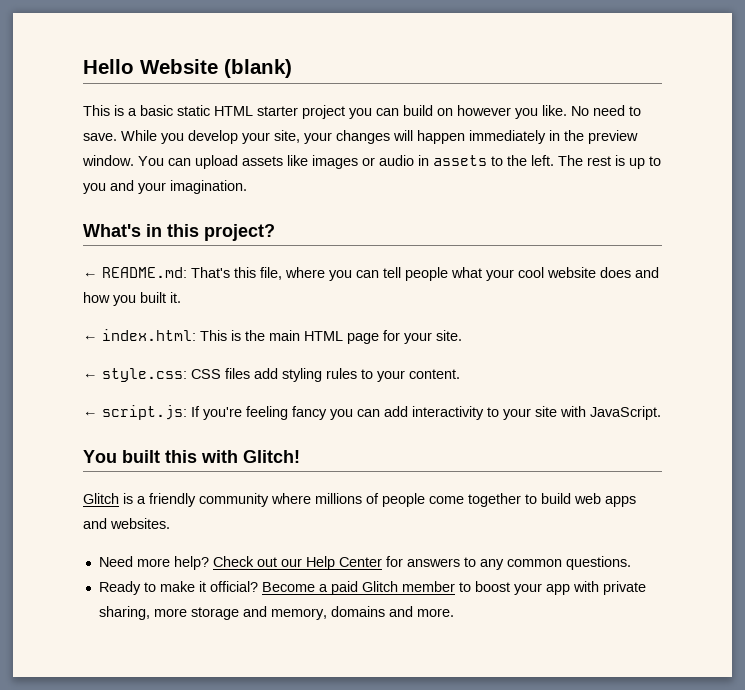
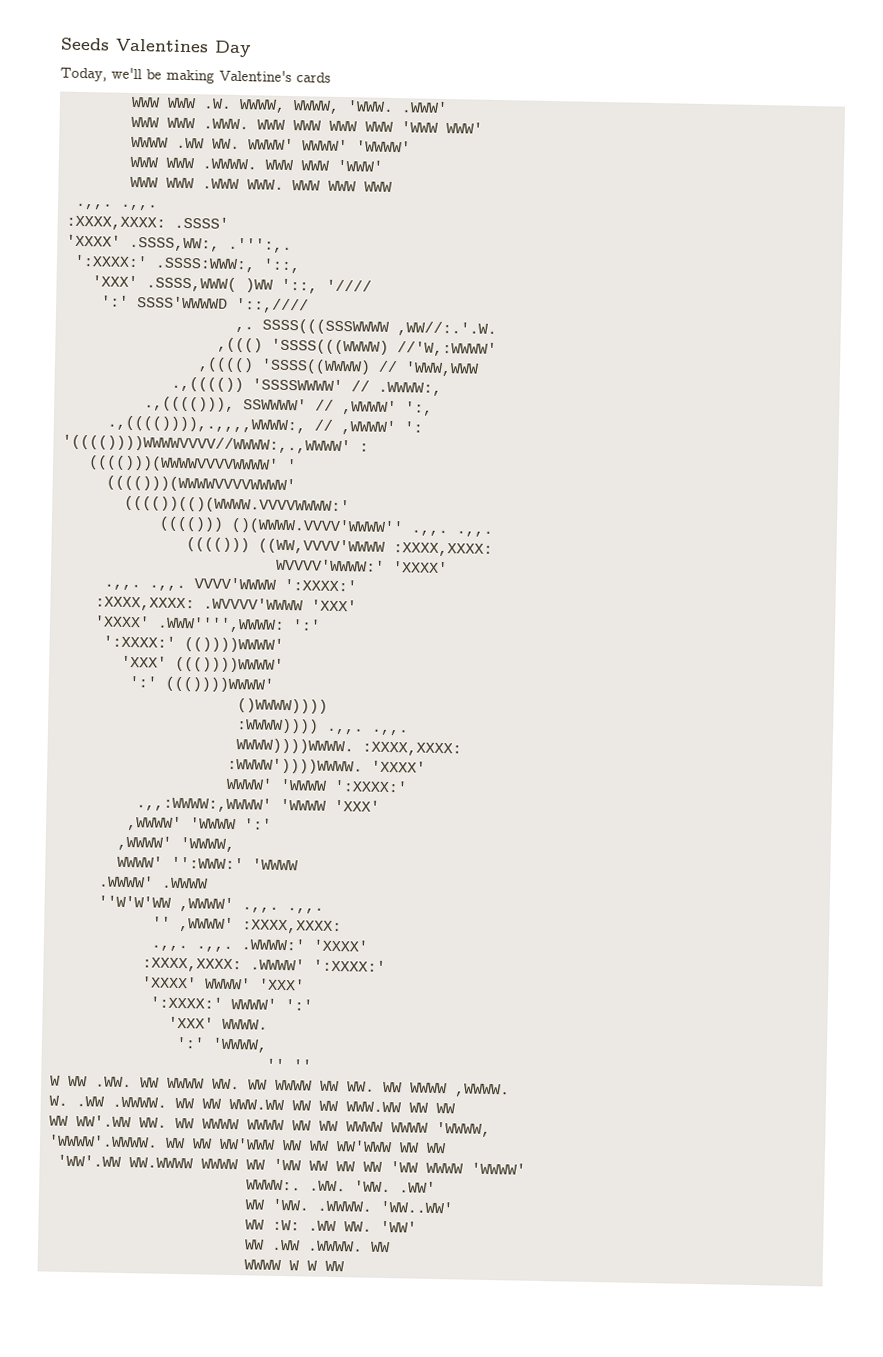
- Hello Website (blank)
- This is a basic static HTML starter project you can build on however you like. No need to save. While you develop your site, your changes will happen immediately in the preview window. You can upload assets like images or audio in assets to the left. The rest is up to you and your imagination.
- What's in this project?
- ← README.md: That's this file, where you can tell people what your cool website does and how you built it.
- ← index.html: This is the main HTML page for your site.
- ← style.css: CSS files add styling rules to your content.
- ← script.js: If you're feeling fancy you can add interactivity to your site with JavaScript.
- You built this with Glitch!
- Glitch is a friendly community where millions of people come together to build web apps and websites.
- Need more help? Check out our Help Center for answers to any common questions.
- Ready to make it official? Become a paid Glitch member to boost your app with private sharing, more storage and memory, domains and more.
+ Seeds Valentines Day
+ Today, we'll be making Valentine's cards
+ WWW WWW .W. WWWW, WWWW, 'WWW. .WWW'
+ WWW WWW .WWW. WWW WWW WWW WWW 'WWW WWW'
+ WWWW .WW WW. WWWW' WWWW' 'WWWW'
+ WWW WWW .WWWW. WWW WWW 'WWW'
+ WWW WWW .WWW WWW. WWW WWW WWW
+ .,,. .,,.
+ :XXXX,XXXX: .SSSS'
+ 'XXXX' .SSSS,WW:, .''':,.
+ ':XXXX:' .SSSS:WWW:, '::,
+ 'XXX' .SSSS,WWW( )WW '::, '////
+ ':' SSSS'WWWWD '::,////
+ ,. SSSS(((SSSWWWW ,WW//:.'.W.
+ ,((() 'SSSS(((WWWW) //'W,:WWWW'
+ ,(((() 'SSSS((WWWW) // 'WWW,WWW
+ .,(((()) 'SSSSWWWW' // .WWWW:,
+ .,(((())), SSWWWW' // ,WWWW' ':,
+ .,(((()))),.,,,,WWWW:, // ,WWWW' ':
+ '(((())))WWWWVVVV//WWWW:,.,WWWW' :
+ (((()))(WWWWVVVVWWWW' '
+ (((()))(WWWWVVVVWWWW'
+ (((())(()(WWWW.VVVVWWWW:'
+ (((())) ()(WWWW.VVVV'WWWW'' .,,. .,,.
+ (((())) ((WW,VVVV'WWWW :XXXX,XXXX:
+ WVVVV'WWWW:' 'XXXX'
+ .,,. .,,. VVVV'WWWW ':XXXX:'
+ :XXXX,XXXX: .WVVVV'WWWW 'XXX'
+ 'XXXX' .WWW'''',WWWW: ':'
+ ':XXXX:' (())))WWWW'
+ 'XXX' ((())))WWWW'
+ ':' ((())))WWWW'
+ ()WWWW))))
+ :WWWW)))) .,,. .,,.
+ WWWW))))WWWW. :XXXX,XXXX:
+ :WWWW'))))WWWW. 'XXXX'
+ WWWW' 'WWWW ':XXXX:'
+ .,,:WWWW:,WWWW' 'WWWW 'XXX'
+ ,WWWW' 'WWWW ':'
+ ,WWWW' 'WWWW,
+ WWWW' '':WWW:' 'WWWW
+ .WWWW' .WWWW
+ ''W'W'WW ,WWWW' .,,. .,,.
+ '' ,WWWW' :XXXX,XXXX:
+ .,,. .,,. .WWWW:' 'XXXX'
+ :XXXX,XXXX: .WWWW' ':XXXX:'
+ 'XXXX' WWWW' 'XXX'
+ ':XXXX:' WWWW' ':'
+ 'XXX' WWWW.
+ ':' 'WWWW,
+ '' ''
+ W WW .WW. WW WWWW WW. WW WWWW WW WW. WW WWWW ,WWWW.
+ W. .WW .WWWW. WW WW WWW.WW WW WW WWW.WW WW WW
+ WW WW'.WW WW. WW WWWW WWWW WW WW WWWW WWWW 'WWWW,
+ 'WWWW'.WWWW. WW WW WW'WWW WW WW WW'WWW WW WW
+ 'WW'.WW WW.WWWW WWWW WW 'WW WW WW WW 'WW WWWW 'WWWW'
+ WWWW:. .WW. 'WW. .WW'
+ WW 'WW. .WWWW. 'WW..WW'
+ WW :W: .WW WW. 'WW'
+ WW .WW .WWWW. WW
+ WWWW W W WW

